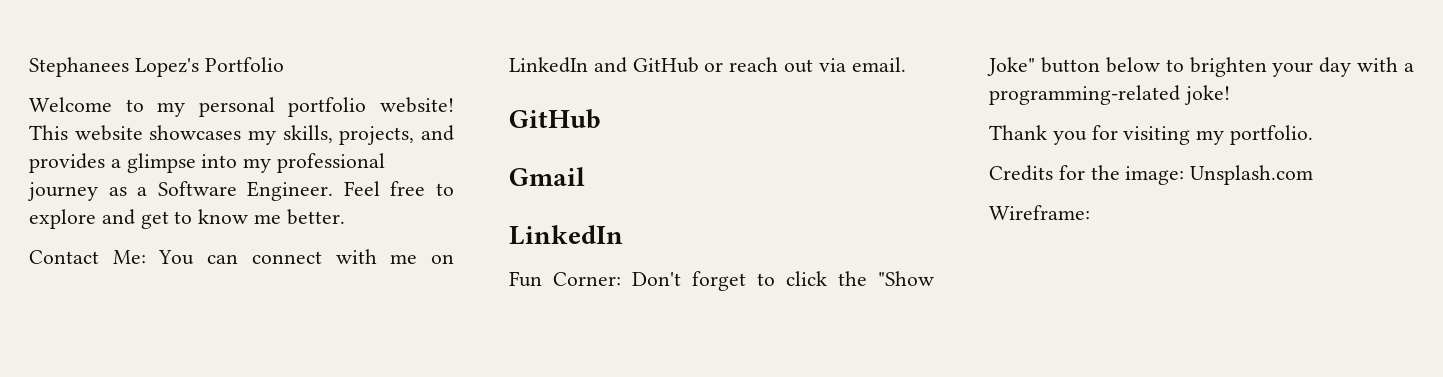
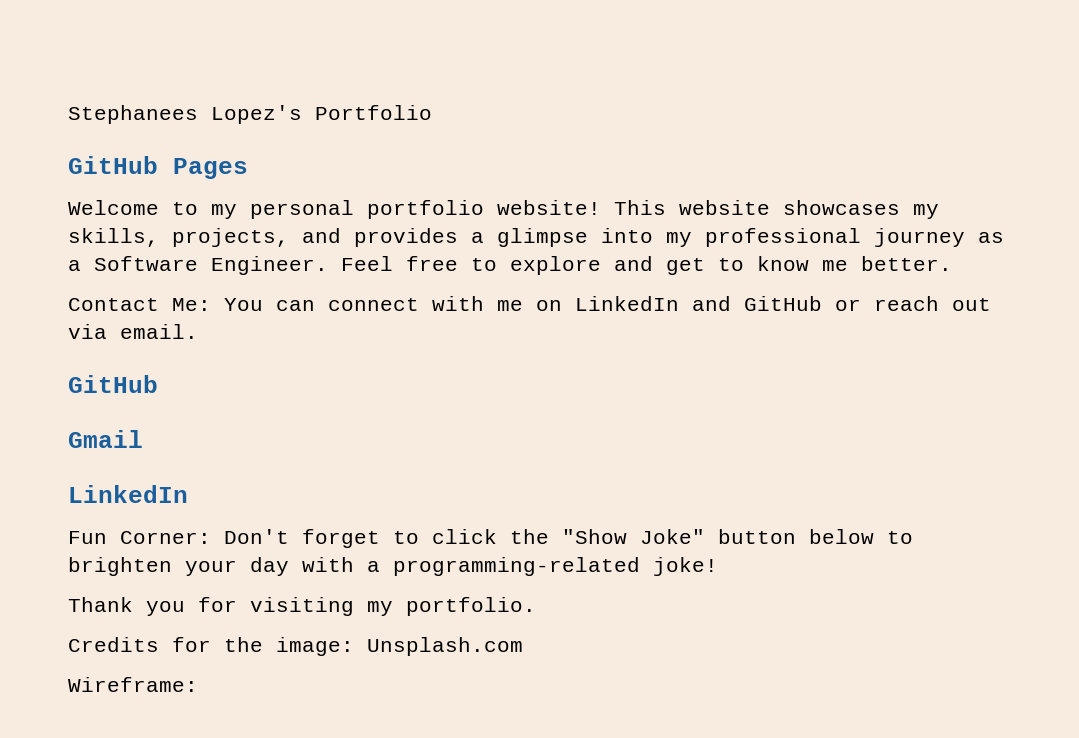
+ GitHub Pages

